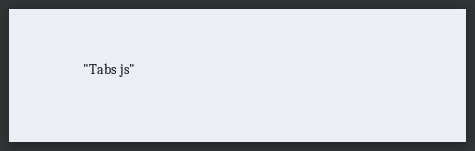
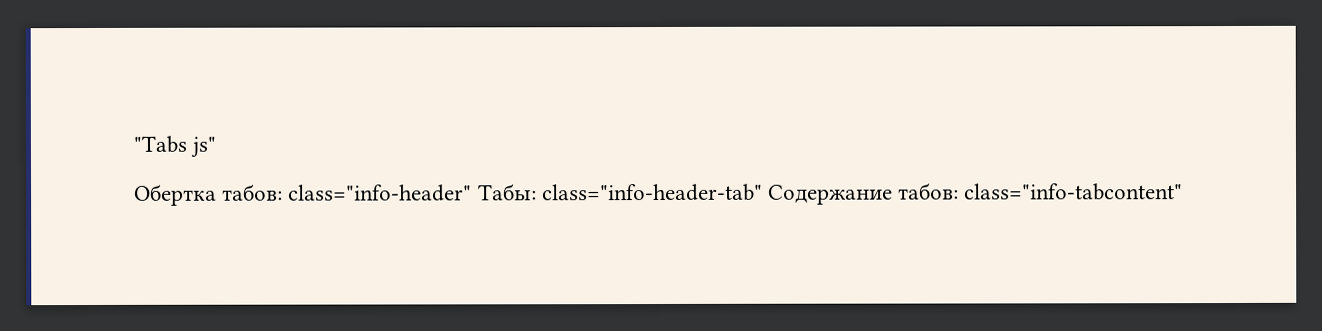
+ Обертка табов: class="info-header" Табы: class="info-header-tab" Содержание табов: class="info-tabcontent"

